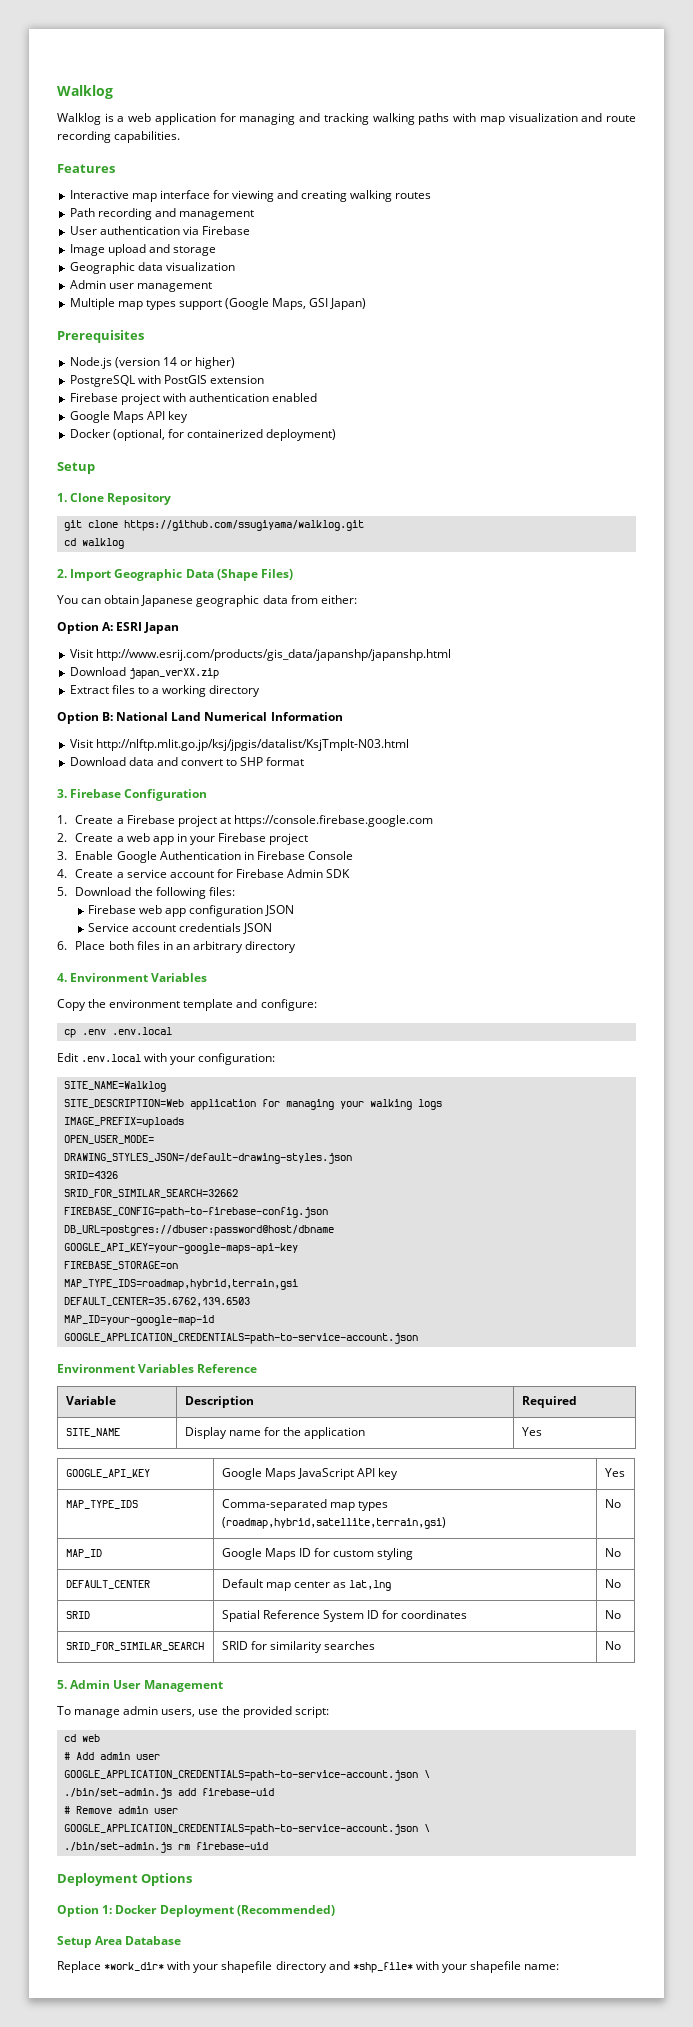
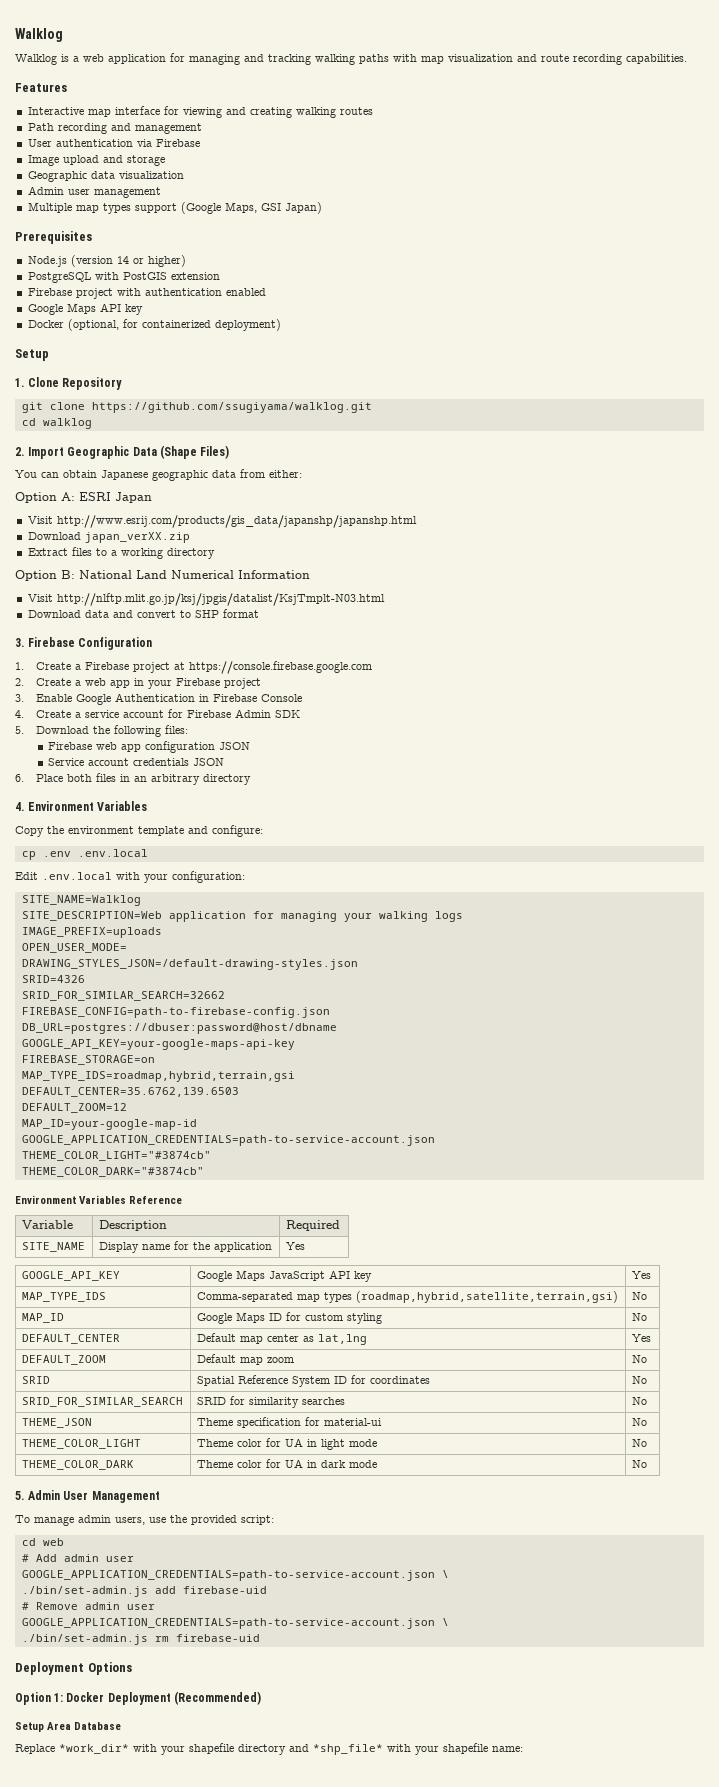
+ DEFAULT_ZOOM=12
+ THEME_COLOR_LIGHT="#3874cb"
+ THEME_COLOR_DARK="#3874cb"
- DEFAULT_CENTER | Default map center as lat,lng | No
+ DEFAULT_CENTER | Default map center as lat,lng | Yes
+ DEFAULT_ZOOM | Default map zoom | No
+ THEME_JSON | Theme specification for material-ui | No
+ THEME_COLOR_LIGHT | Theme color for UA in light mode | No
+ THEME_COLOR_DARK | Theme color for UA in dark mode | No

